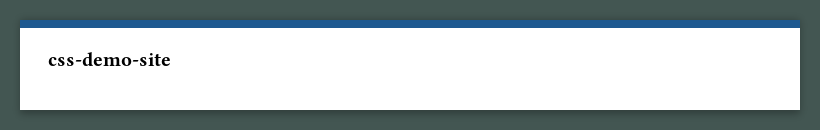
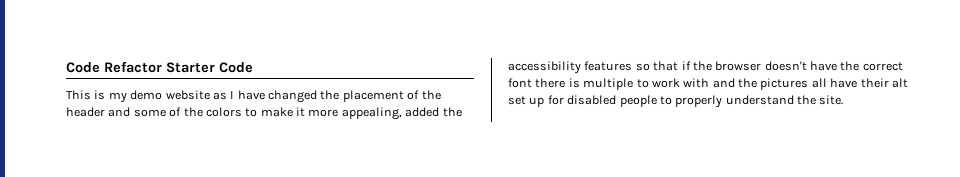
- css-demo-site
+ Code Refactor Starter Code
+ This is my demo website as I have changed the placement of the header and some of the colors to make it more appealing, added the accessibility features so that if the browser doesn't have the correct font there is multiple to work with and the pictures all have their alt set up for disabled people to properly understand the site.

